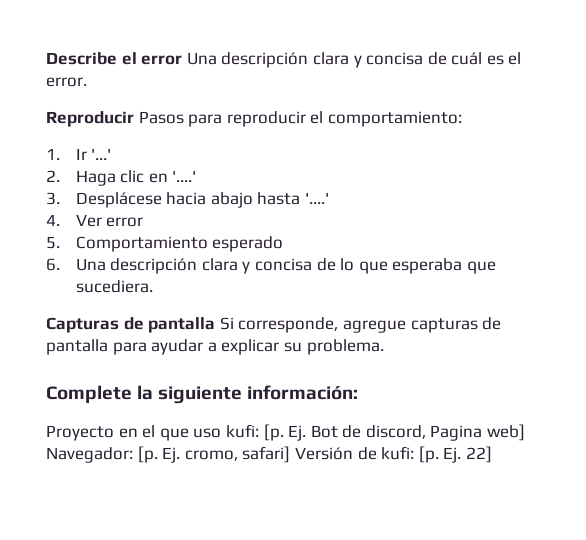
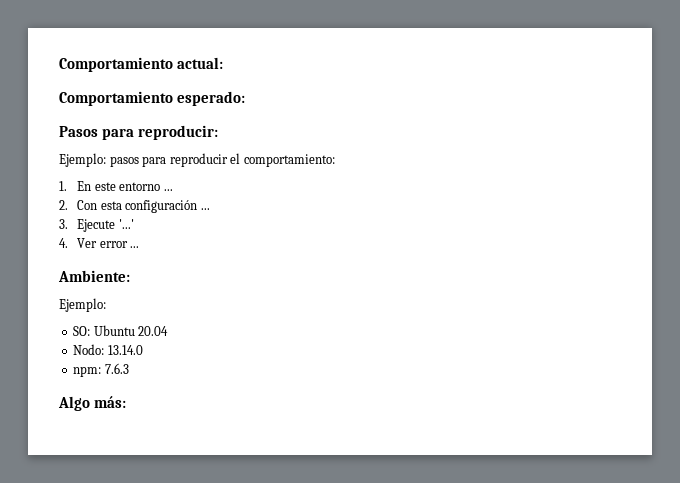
- Describe el error Una descripción clara y concisa de cuál es el error.
- Reproducir Pasos para reproducir el comportamiento:
- 1. Ir '...'
- 2. Haga clic en '....'
- 3. Desplácese hacia abajo hasta '....'
- 4. Ver error
- 5. Comportamiento esperado
- 6. Una descripción clara y concisa de lo que esperaba que sucediera.
- Capturas de pantalla Si corresponde, agregue capturas de pantalla para ayudar a explicar su problema.
- Complete la siguiente información:
- Proyecto en el que uso kufi: [p. Ej. Bot de discord, Pagina web] Navegador: [p. Ej. cromo, safari] Versión de kufi: [p. Ej. 22]
+ Comportamiento actual:
+ Comportamiento esperado:
+ Pasos para reproducir:
+ Ejemplo: pasos para reproducir el comportamiento:
+ 1. En este entorno ...
+ 2. Con esta configuración ...
+ 3. Ejecute '...'
+ 4. Ver error ...
+ Ambiente:
+ Ejemplo:
+ SO: Ubuntu 20.04
+ Nodo: 13.14.0
+ npm: 7.6.3
+ Algo más:

